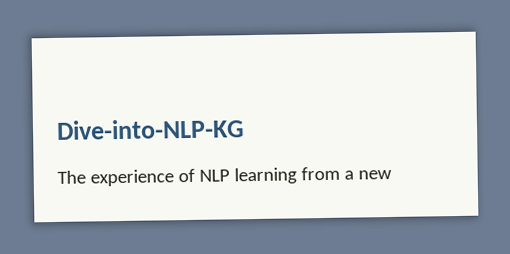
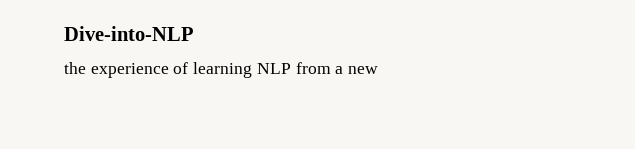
- Dive-into-NLP-KG
- The experience of NLP learning from a new
+ Dive-into-NLP
+ the experience of learning NLP from a new

